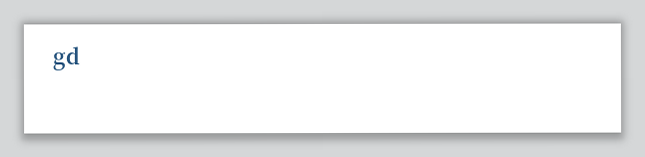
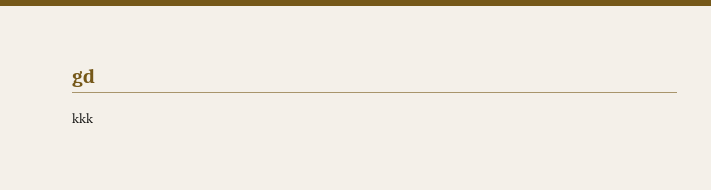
+ kkk

